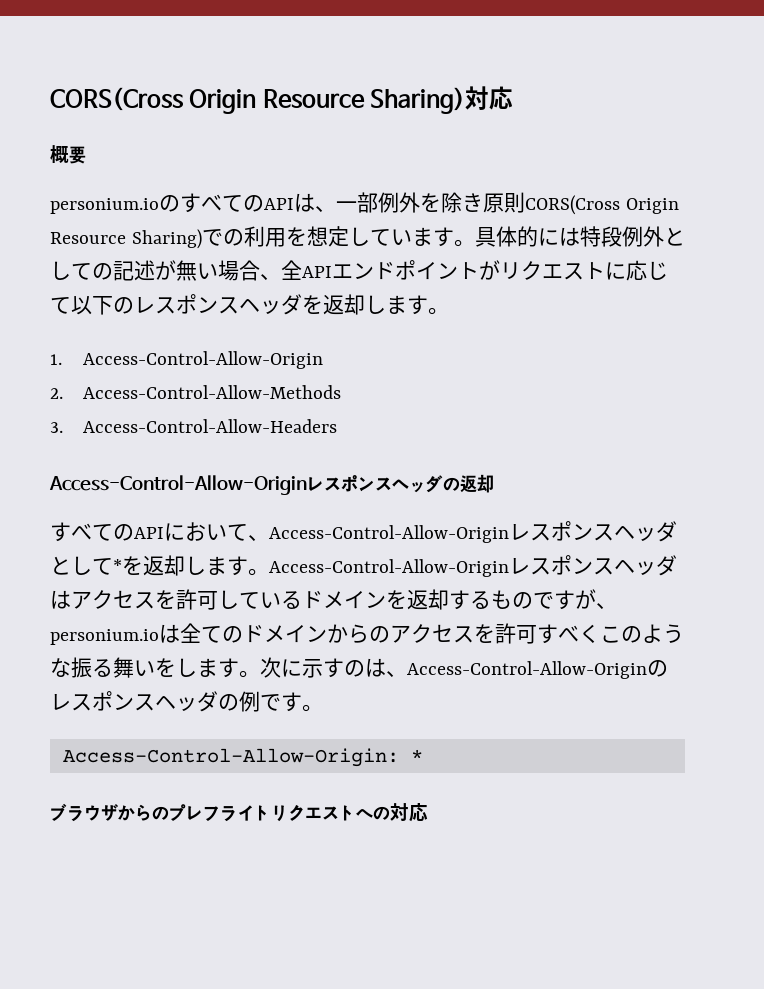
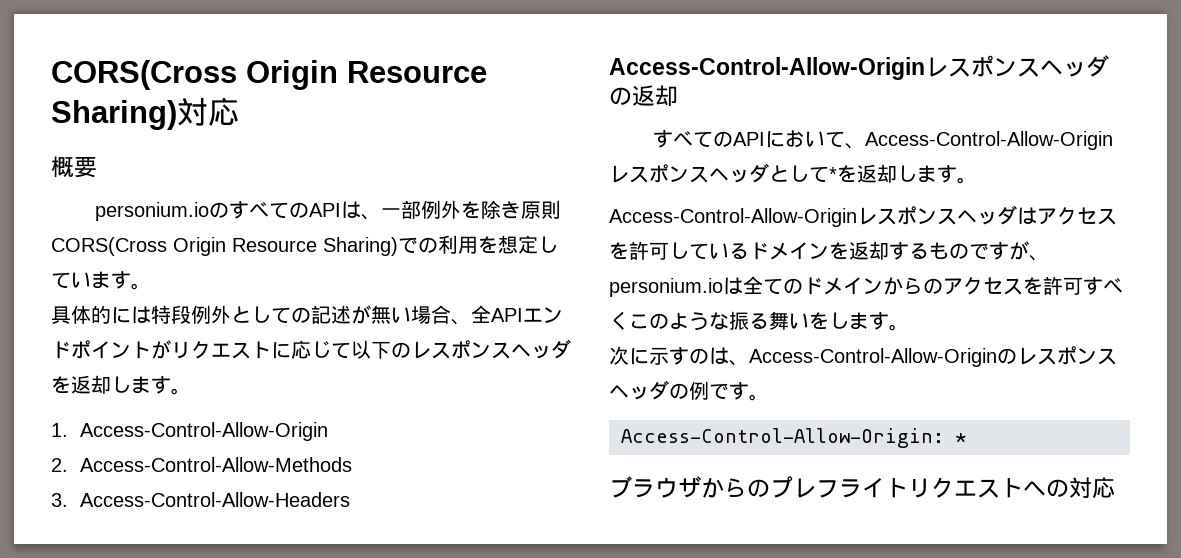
- personium.ioのすべてのAPIは、一部例外を除き原則CORS(Cross Origin Resource Sharing)での利用を想定しています。具体的には特段例外としての記述が無い場合、全APIエンドポイントがリクエストに応じて以下のレスポンスヘッダを返却します。
+ personium.ioのすべてのAPIは、一部例外を除き原則CORS(Cross Origin Resource Sharing)での利用を想定しています。
+ 具体的には特段例外としての記述が無い場合、全APIエンドポイントがリクエストに応じて以下のレスポンスヘッダを返却します。
- すべてのAPIにおいて、Access-Control-Allow-Originレスポンスヘッダとして*を返却します。Access-Control-Allow-Originレスポンスヘッダはアクセスを許可しているドメインを返却するものですが、personium.ioは全てのドメインからのアクセスを許可すべくこのような振る舞いをします。次に示すのは、Access-Control-Allow-Originのレスポンスヘッダの例です。
+ すべてのAPIにおいて、Access-Control-Allow-Originレスポンスヘッダとして*を返却します。
+ Access-Control-Allow-Originレスポンスヘッダはアクセスを許可しているドメインを返却するものですが、personium.ioは全てのドメインからのアクセスを許可すべくこのような振る舞いをします。
+ 次に示すのは、Access-Control-Allow-Originのレスポンスヘッダの例です。

